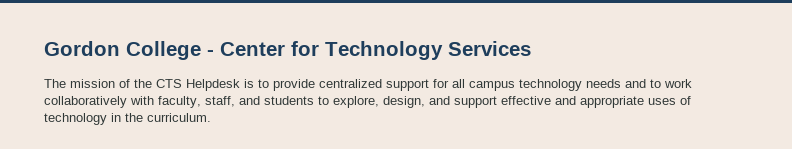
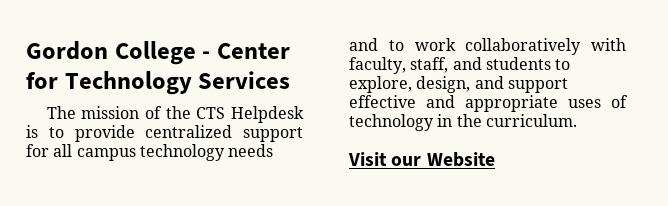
+ Visit our Website

